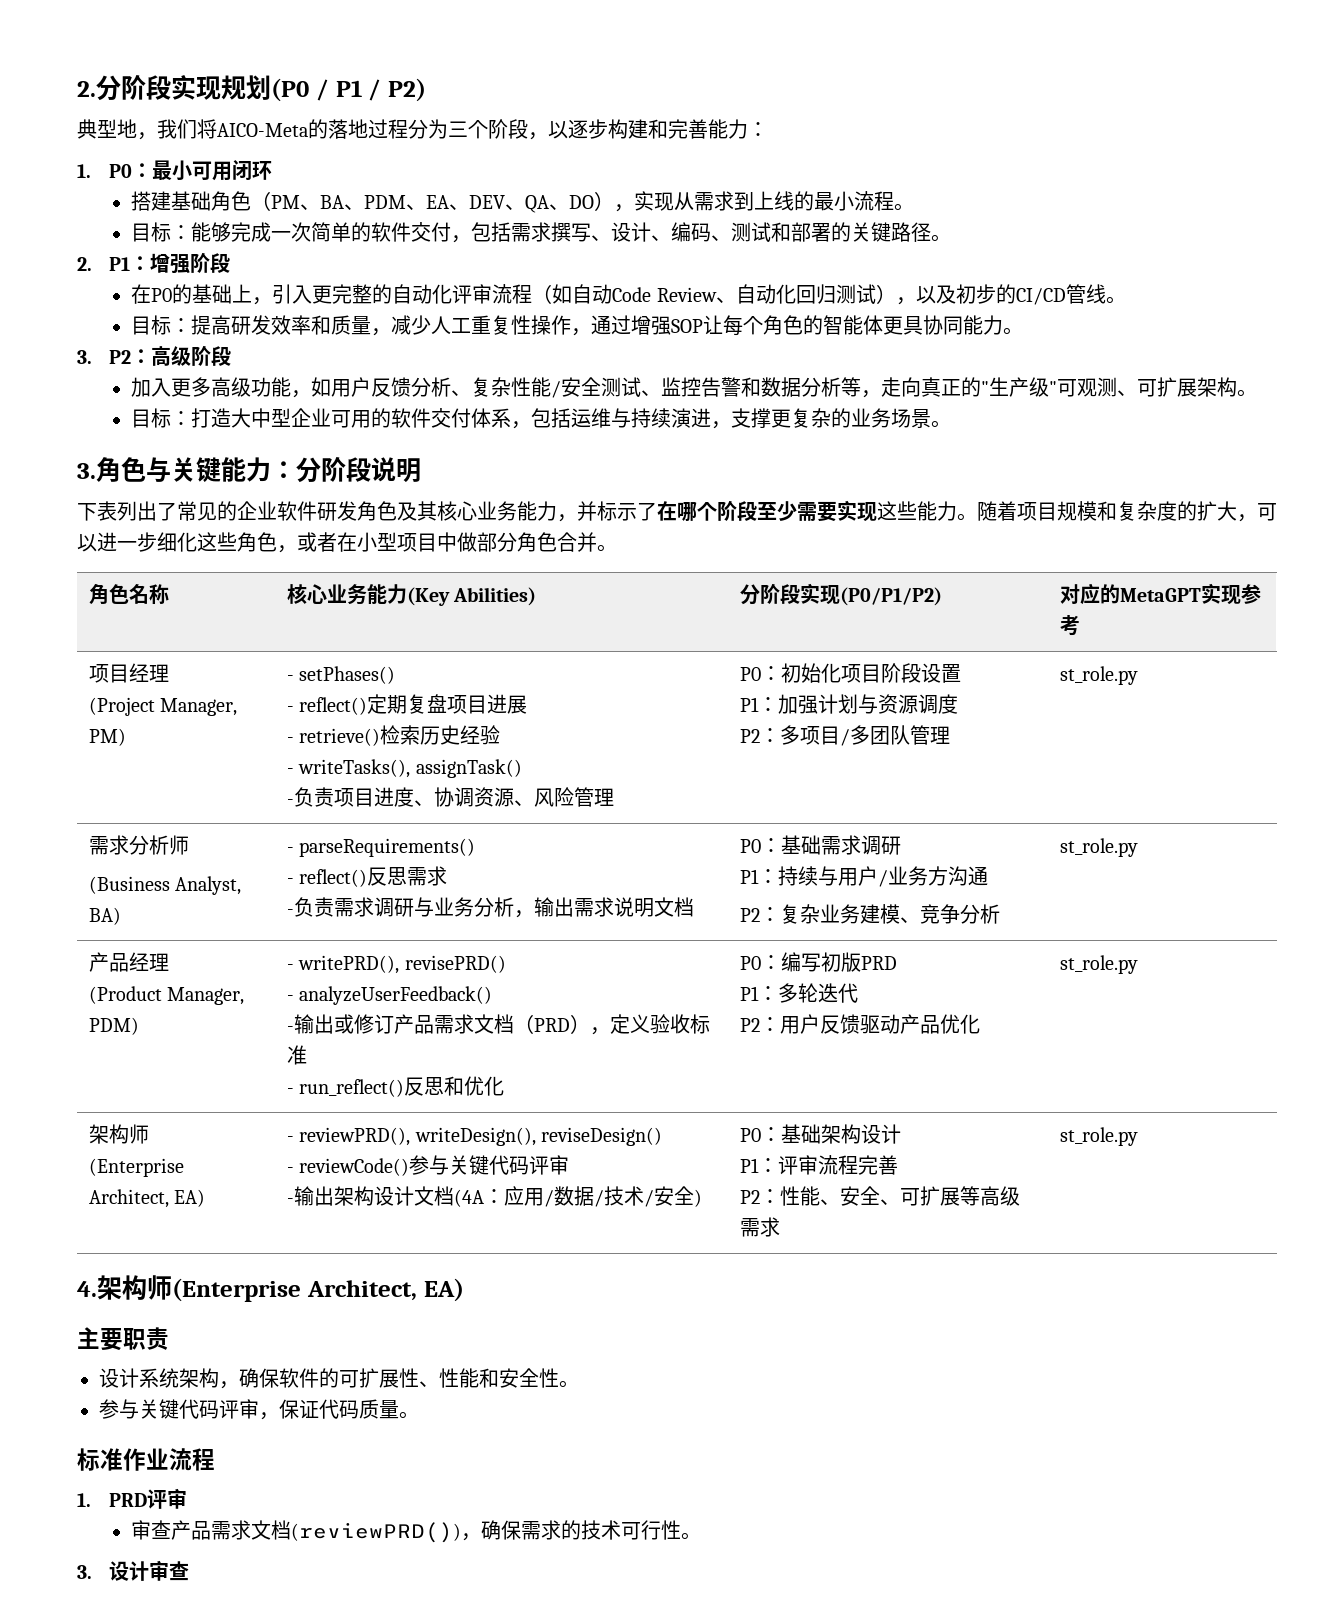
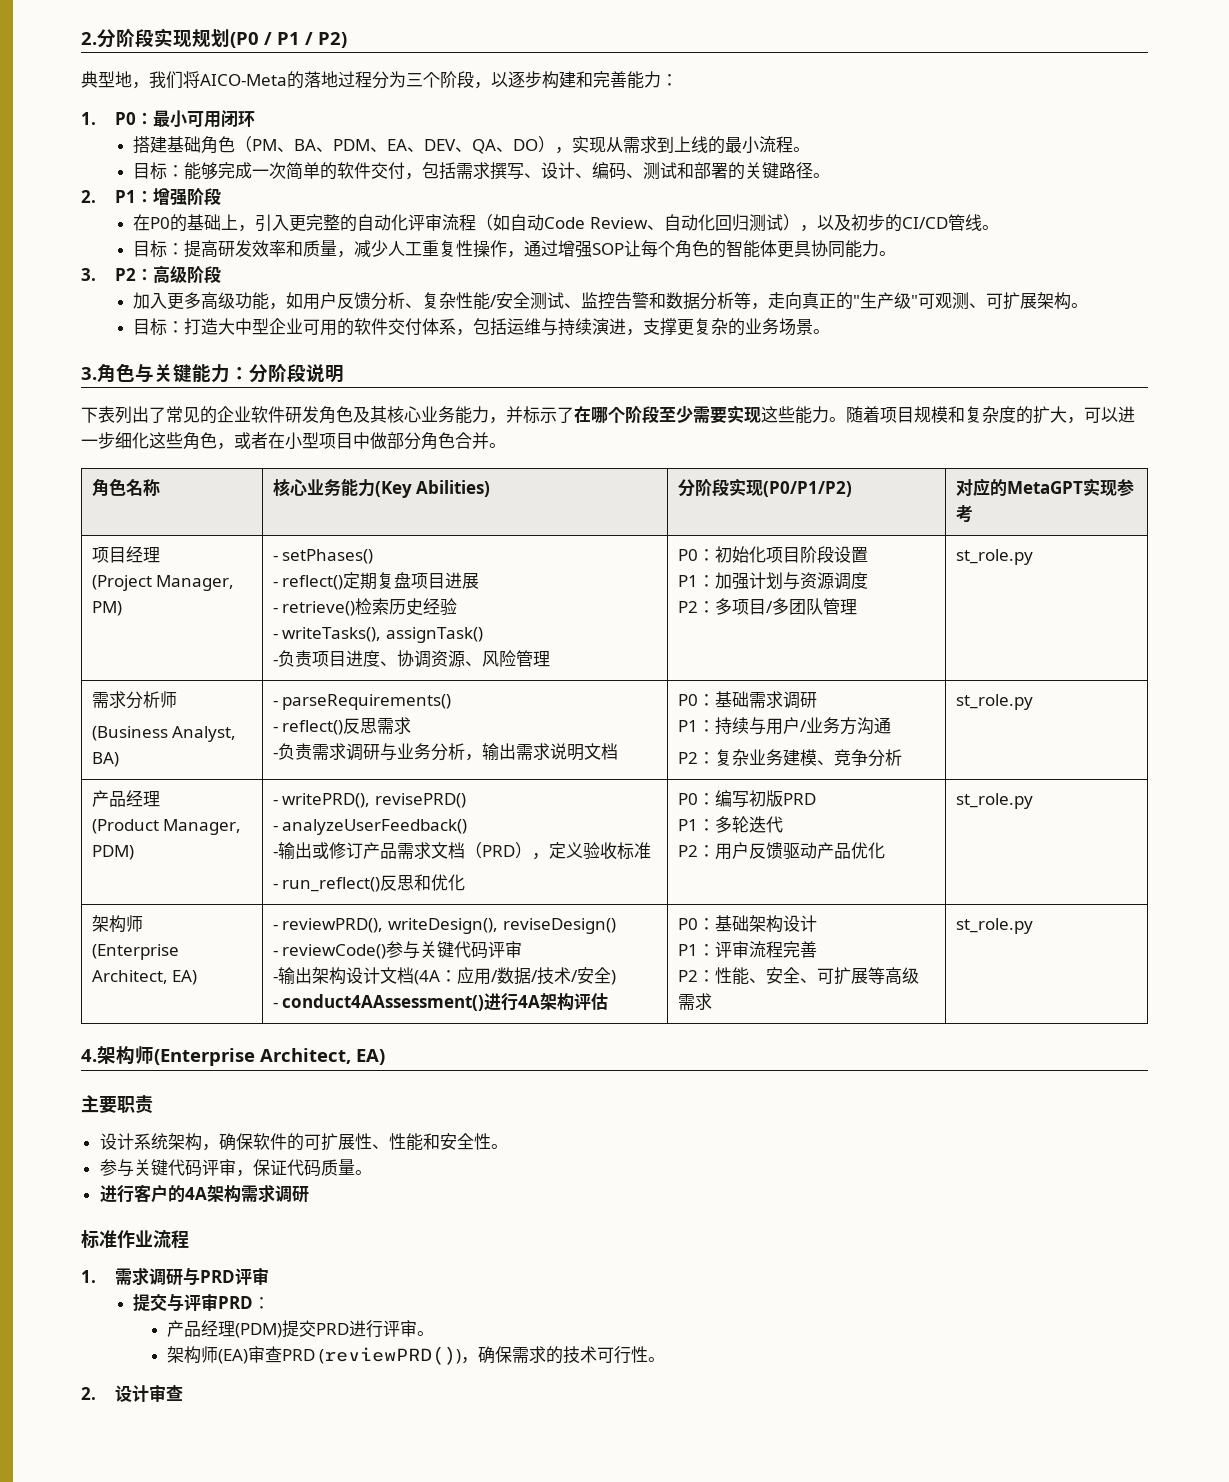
+ - conduct4AAssessment()进行4A架构评估
+ 进行客户的4A架构需求调研
- 1. PRD评审
+ 1.需求调研与PRD评审
- 审查产品需求文档(reviewPRD())，确保需求的技术可行性。
+ 提交与评审PRD：
+ 产品经理(PDM)提交PRD进行评审。
+ 架构师(EA)审查PRD (reviewPRD())，确保需求的技术可行性。
- 3.设计审查
+ 2.设计审查

